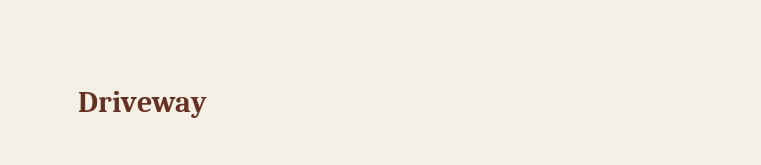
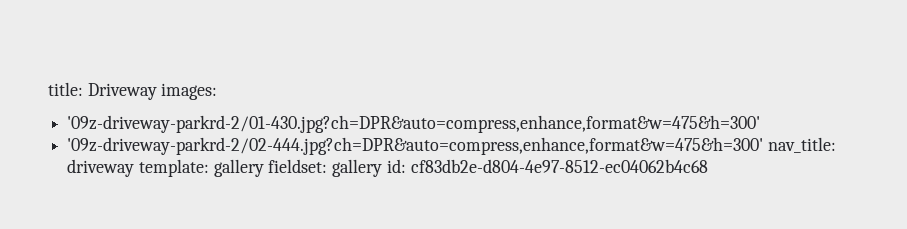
- Driveway
+ title: Driveway images:
+ '09z-driveway-parkrd-2/01-430.jpg?ch=DPR&auto=compress,enhance,format&w=475&h=300'
+ '09z-driveway-parkrd-2/02-444.jpg?ch=DPR&auto=compress,enhance,format&w=475&h=300' nav_title: driveway template: gallery fieldset: gallery id: cf83db2e-d804-4e97-8512-ec04062b4c68

